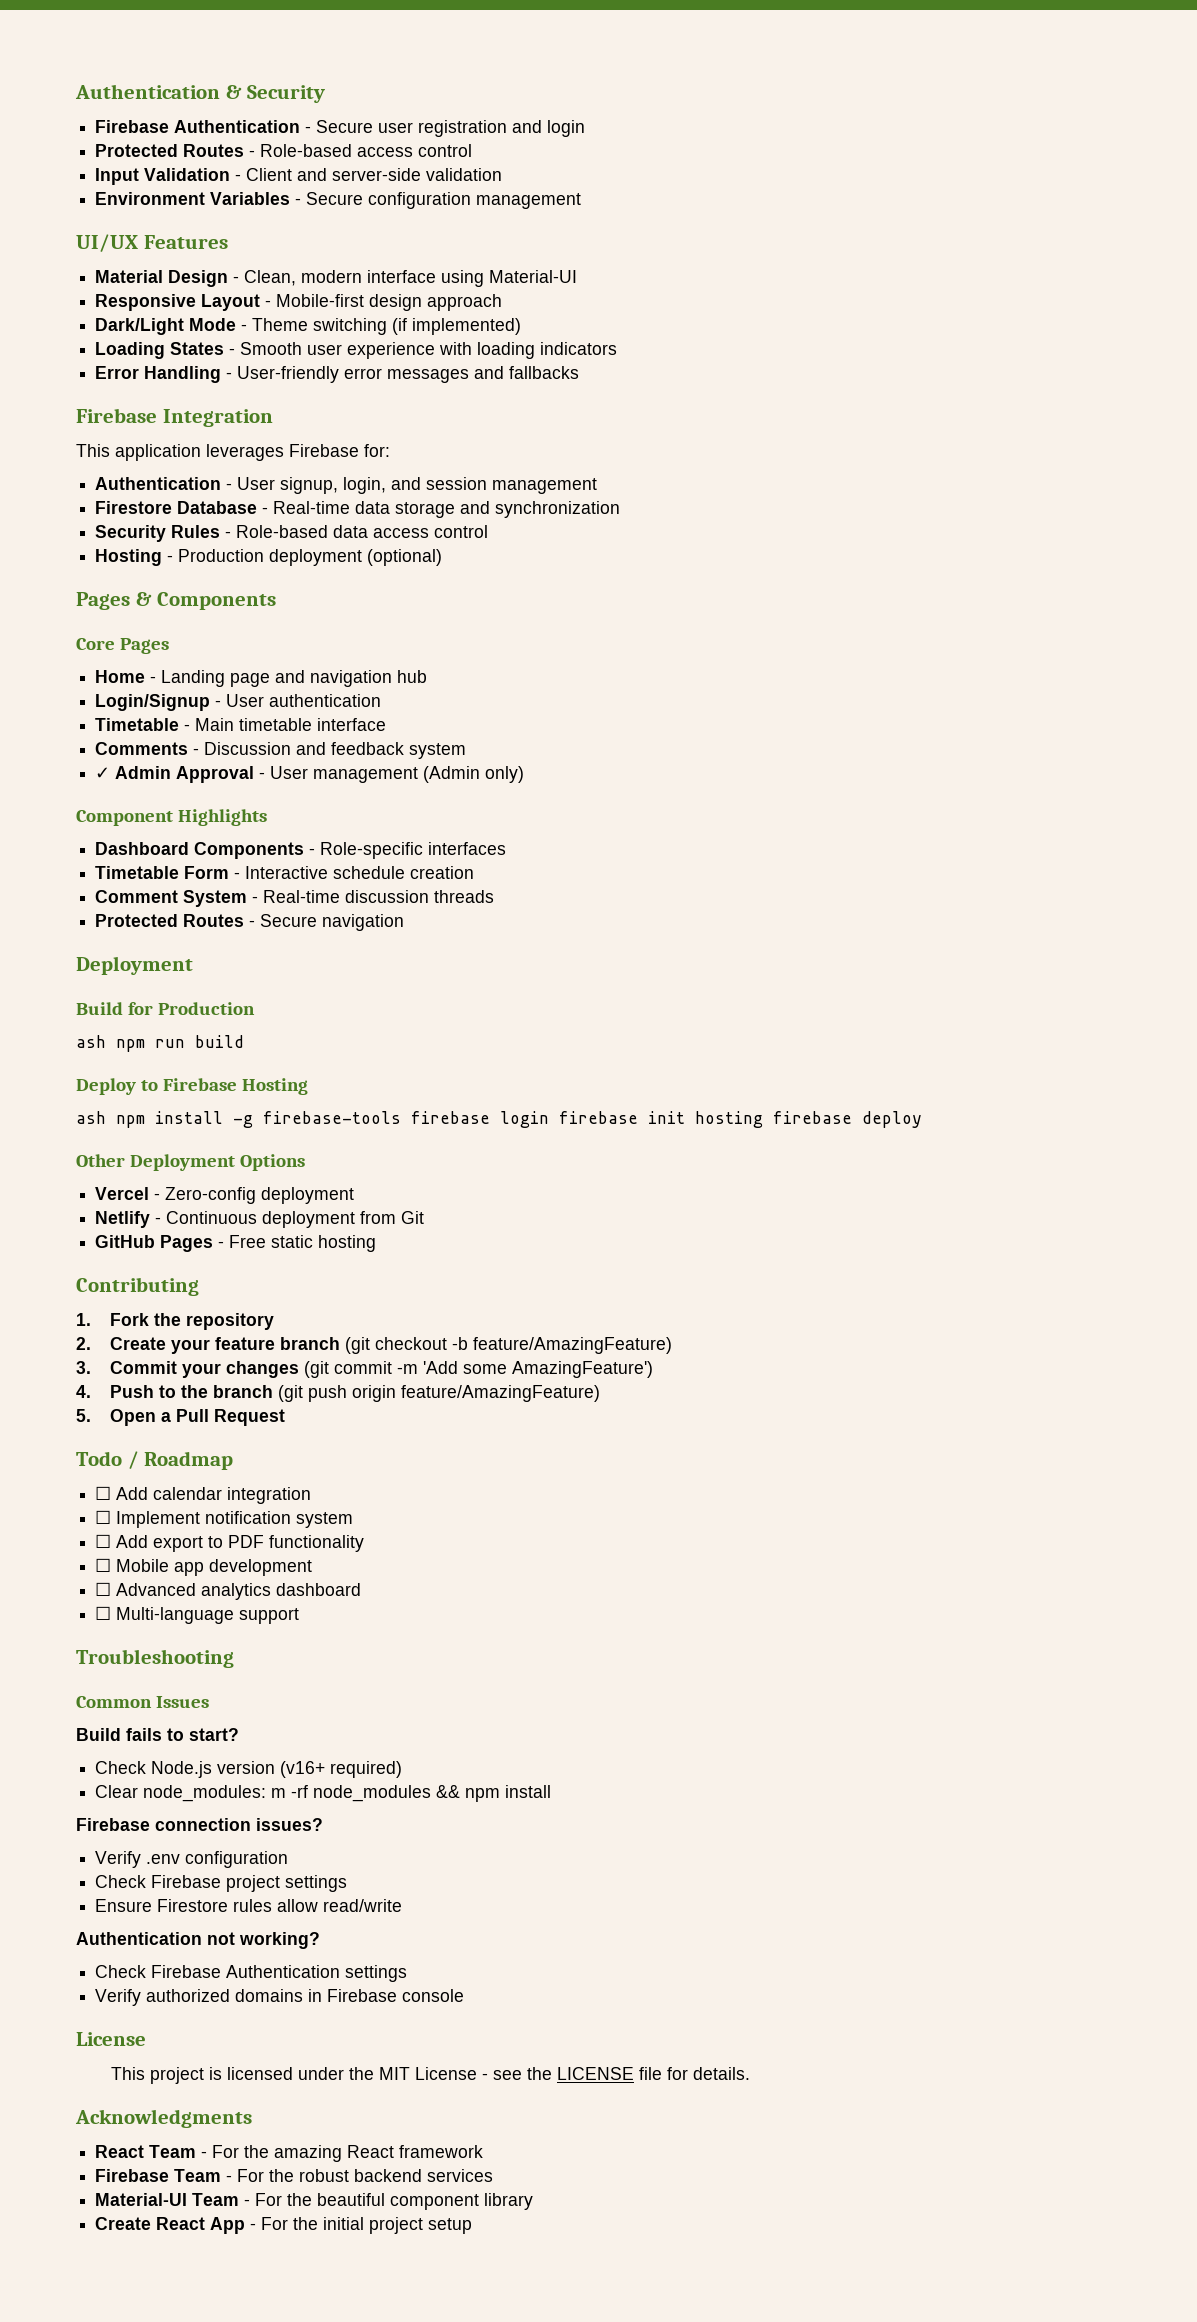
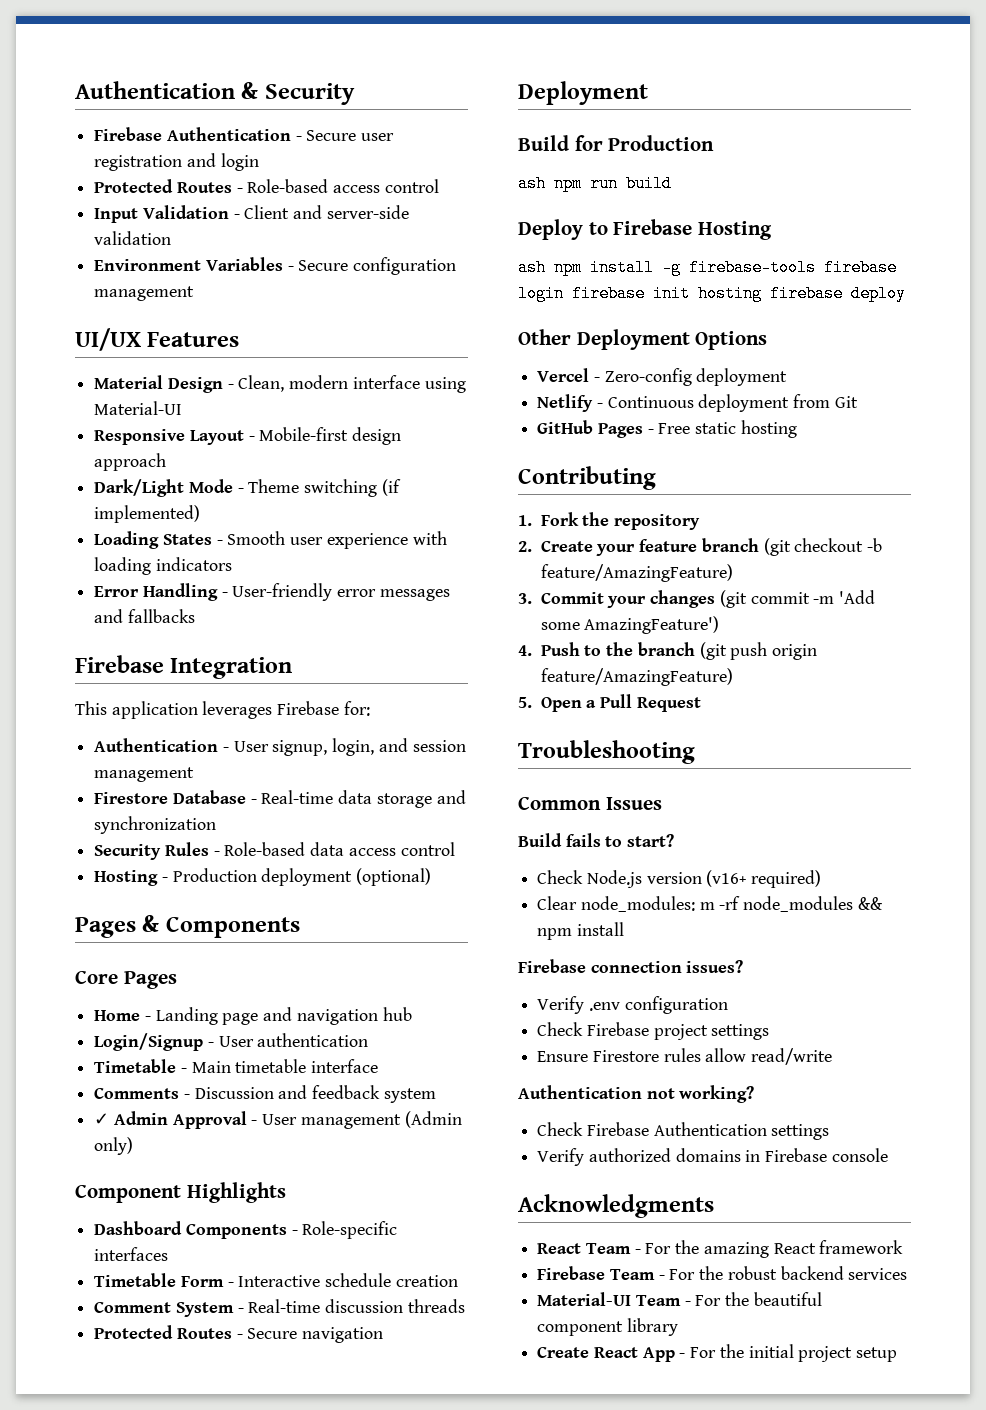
- Todo / Roadmap
- ☐ Add calendar integration
- ☐ Implement notification system
- ☐ Add export to PDF functionality
- ☐ Mobile app development
- ☐ Advanced analytics dashboard
- ☐ Multi-language support
  Verify authorized domains in Firebase console
- License
- This project is licensed under the MIT License - see the LICENSE file for details.

